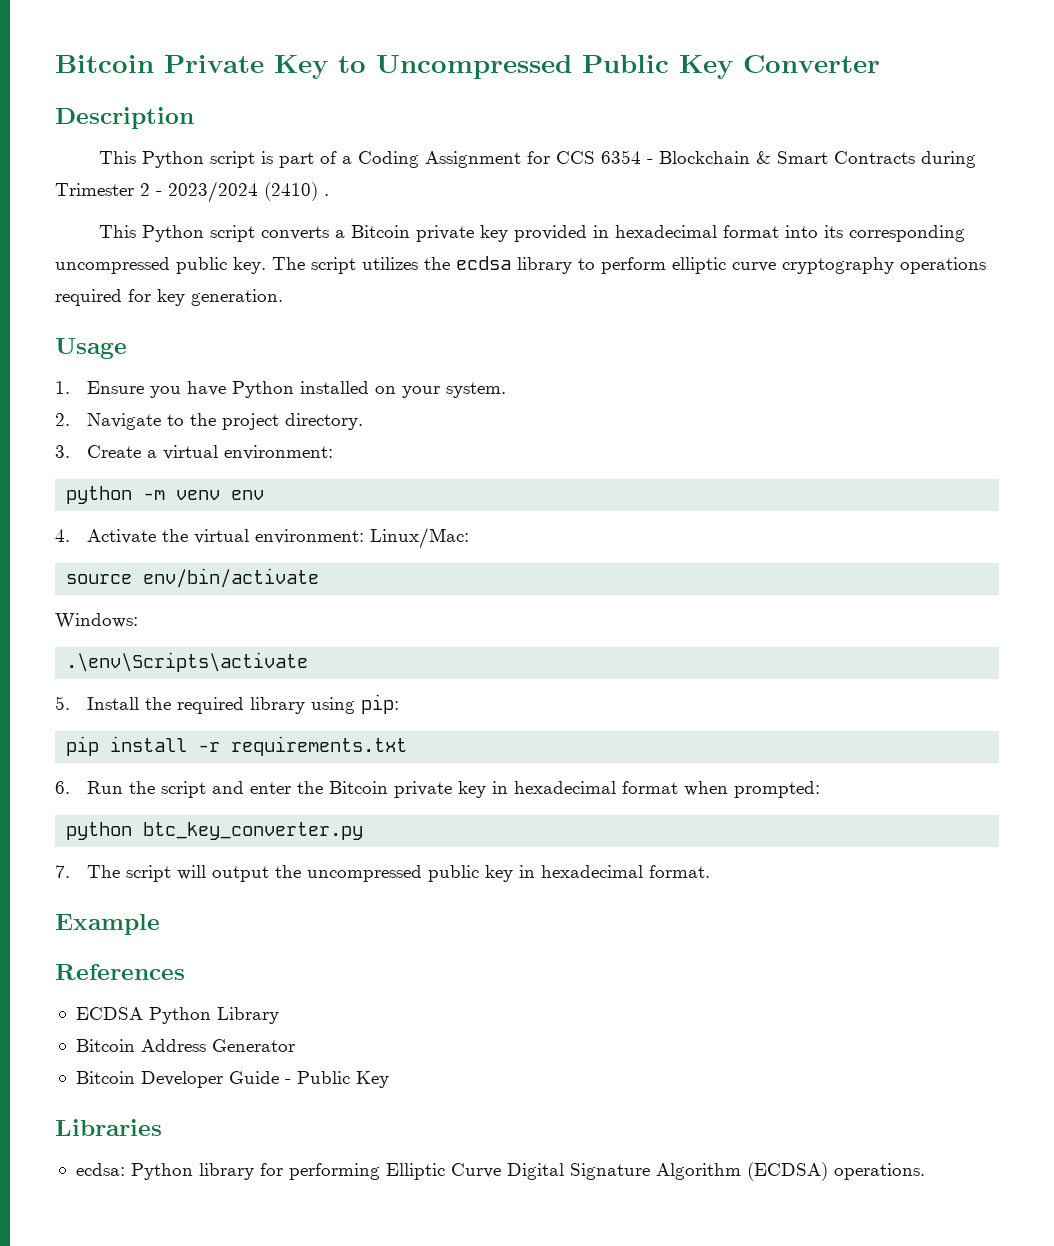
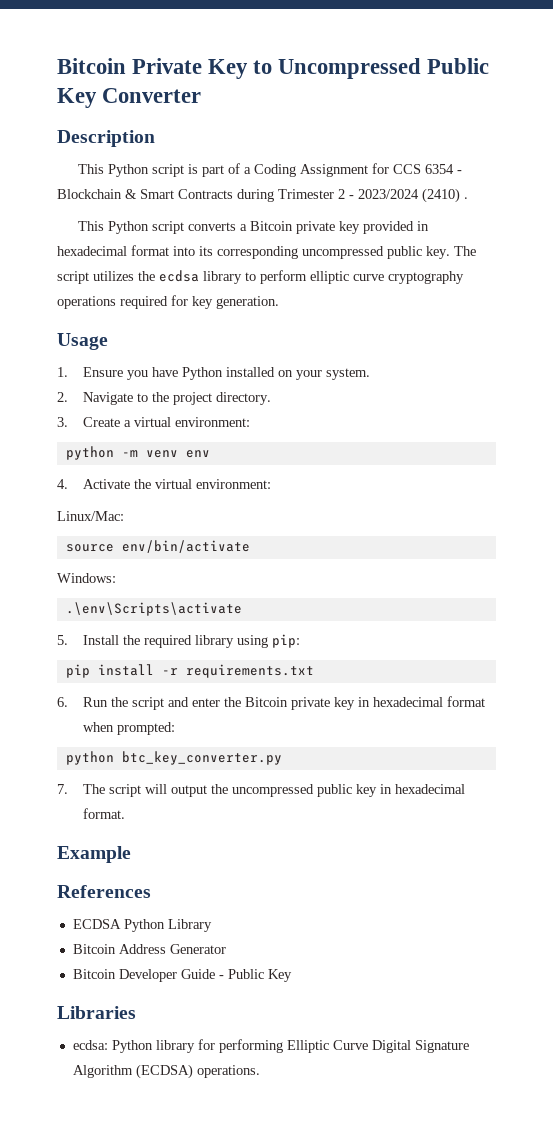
- 4. Activate the virtual environment: Linux/Mac:
+ 4. Activate the virtual environment:
+ Linux/Mac:

